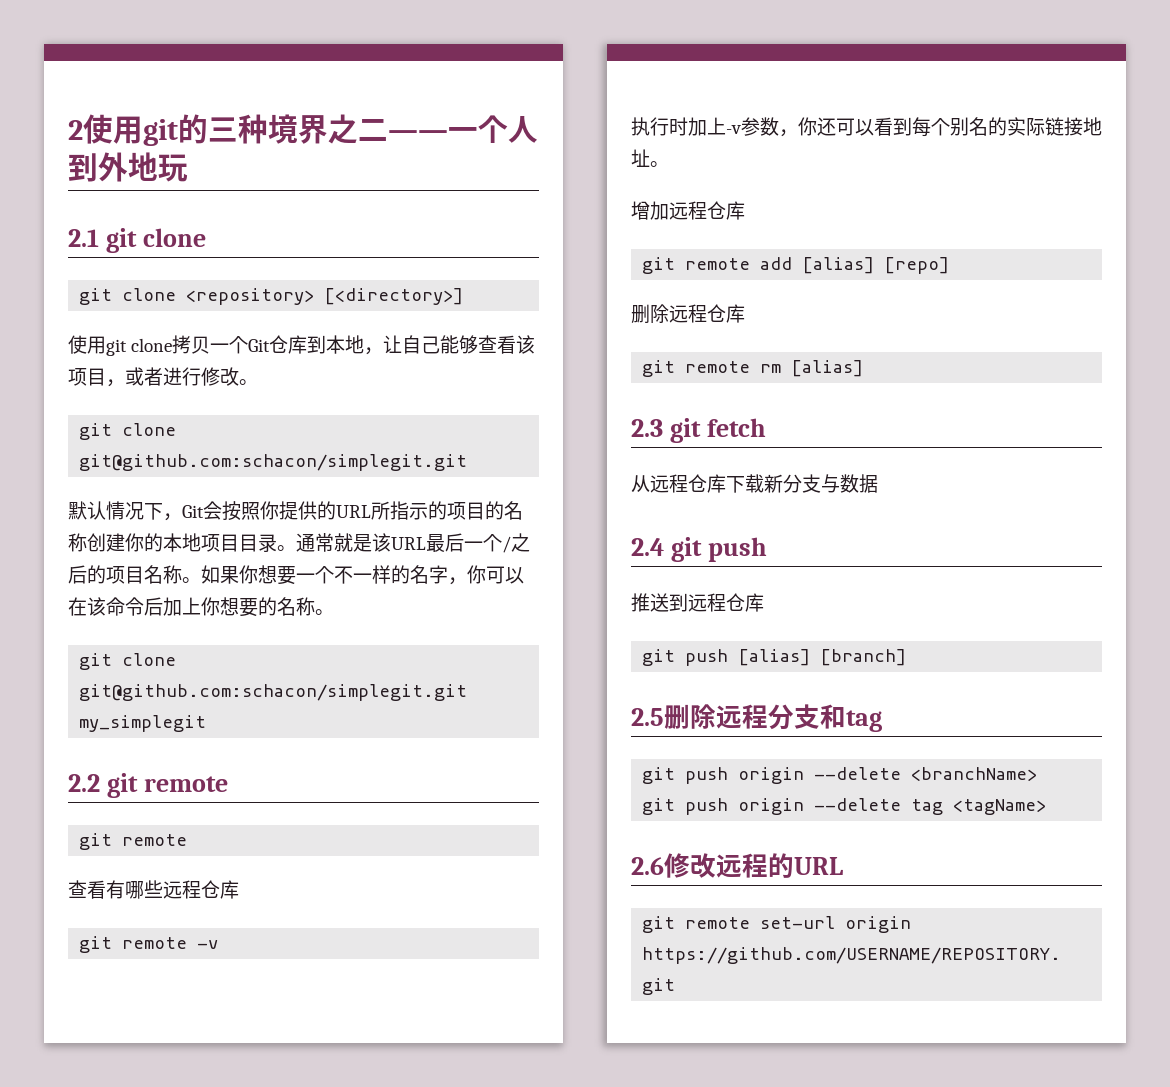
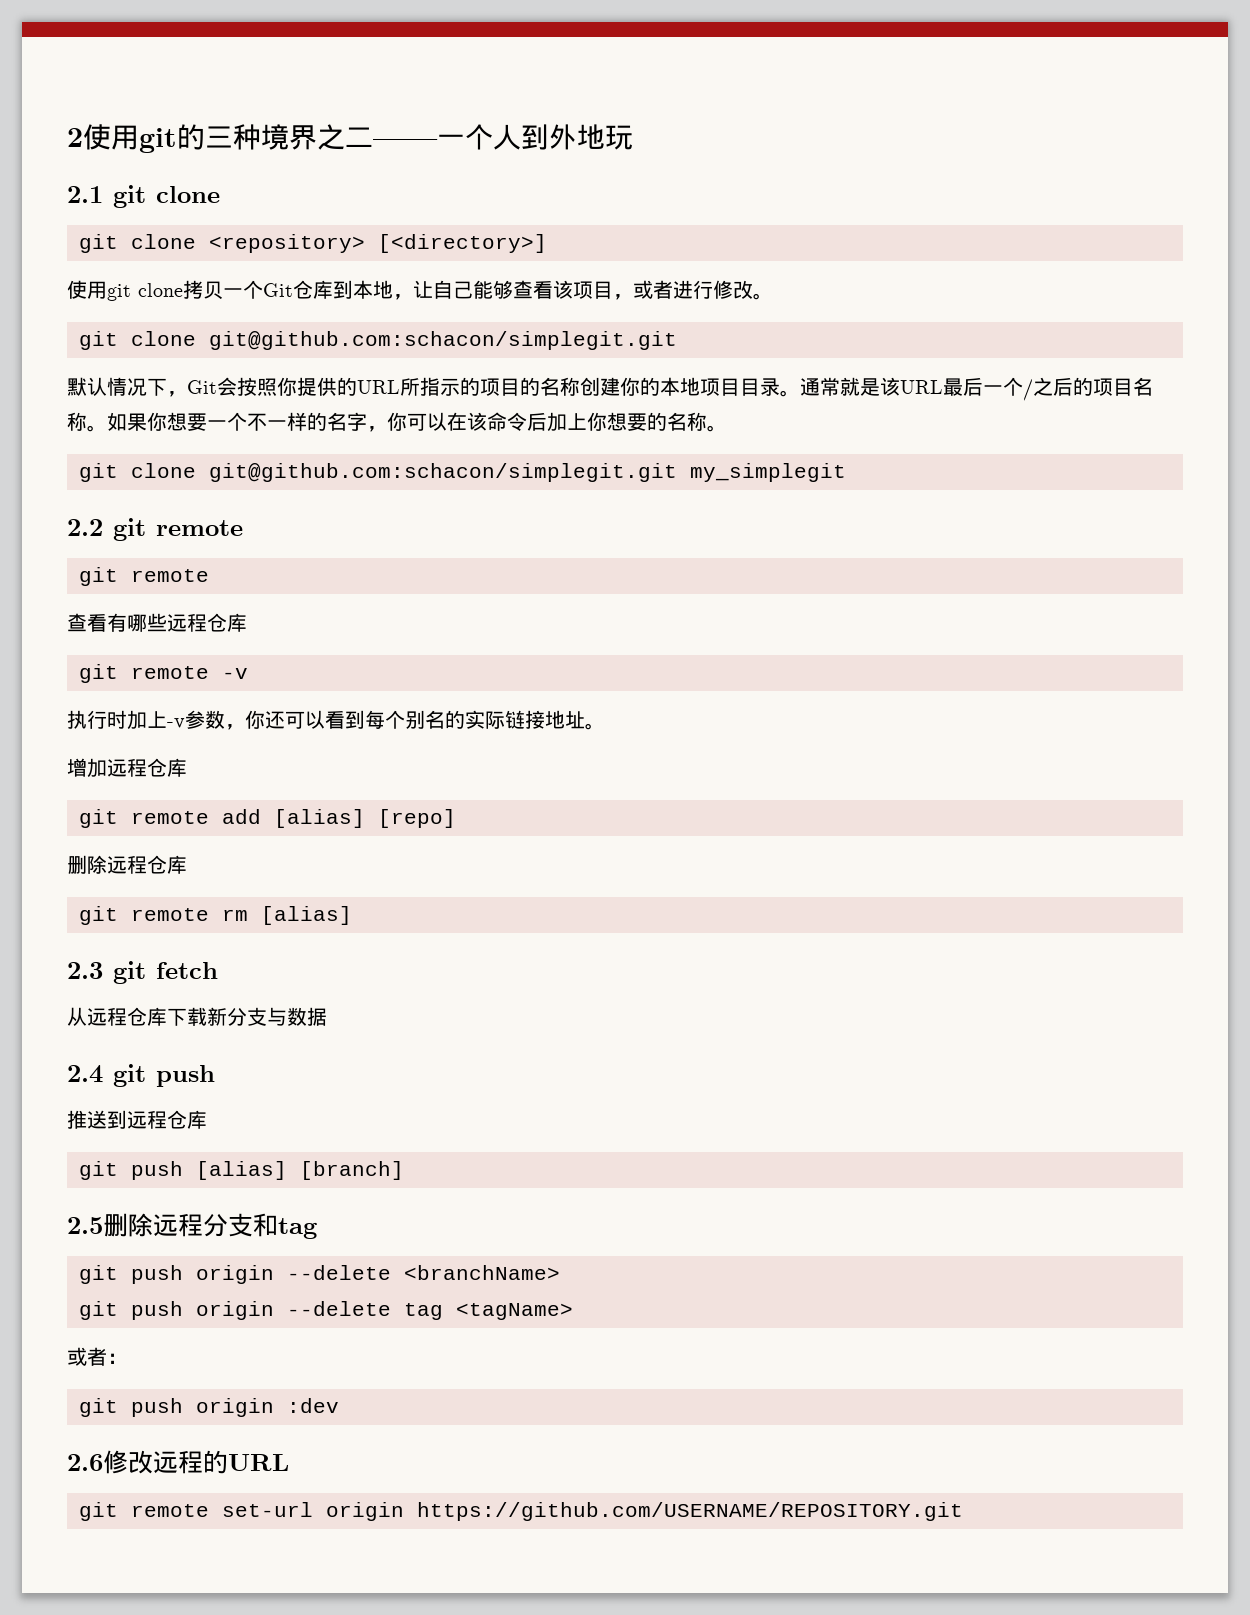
+ 或者：
+ git push origin :dev

